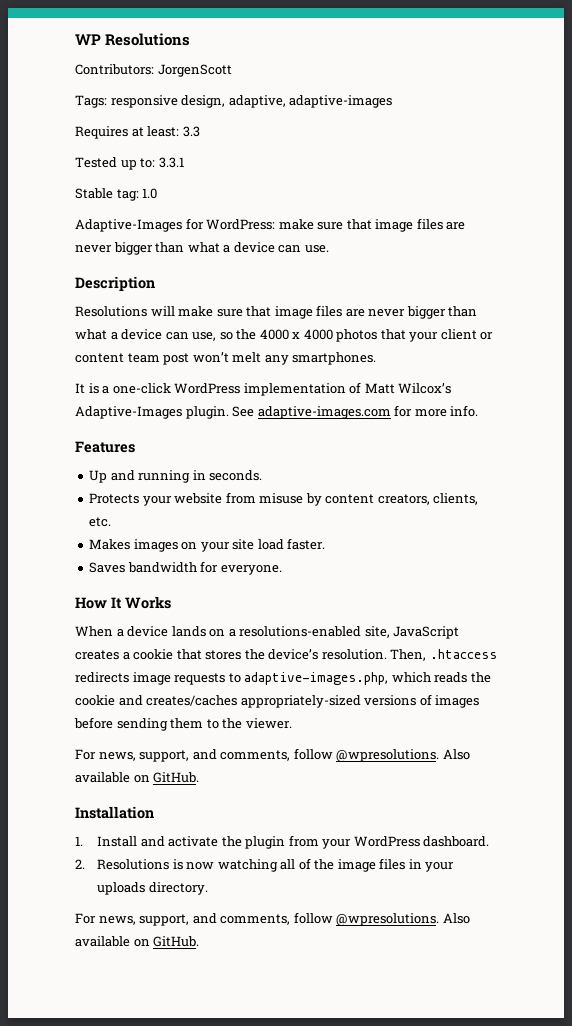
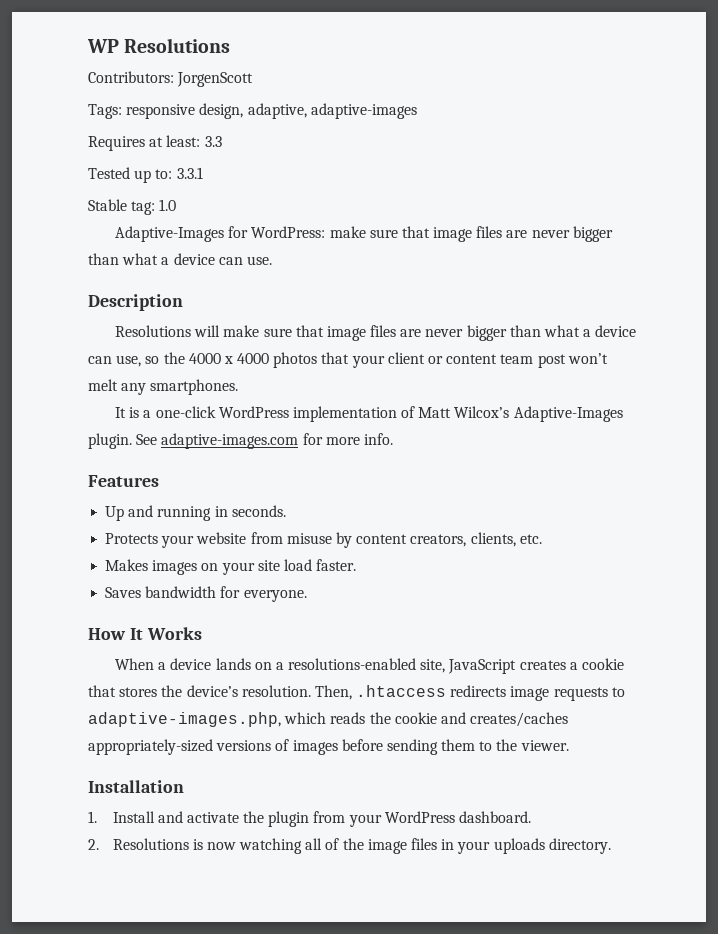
  Then, .htaccess redirects image requests to adaptive-images.php, which reads the cookie and creates/caches appropriately-sized versions of images before sending them to the viewer.
- For news, support, and comments, follow @wpresolutions. Also available on GitHub.
  2. Resolutions is now watching all of the image files in your uploads directory.
- For news, support, and comments, follow @wpresolutions. Also available on GitHub.

